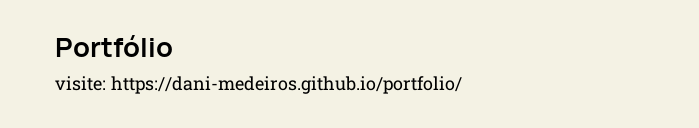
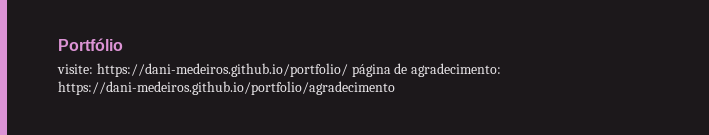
- visite: https://dani-medeiros.github.io/portfolio/
+ visite: https://dani-medeiros.github.io/portfolio/ página de agradecimento: https://dani-medeiros.github.io/portfolio/agradecimento

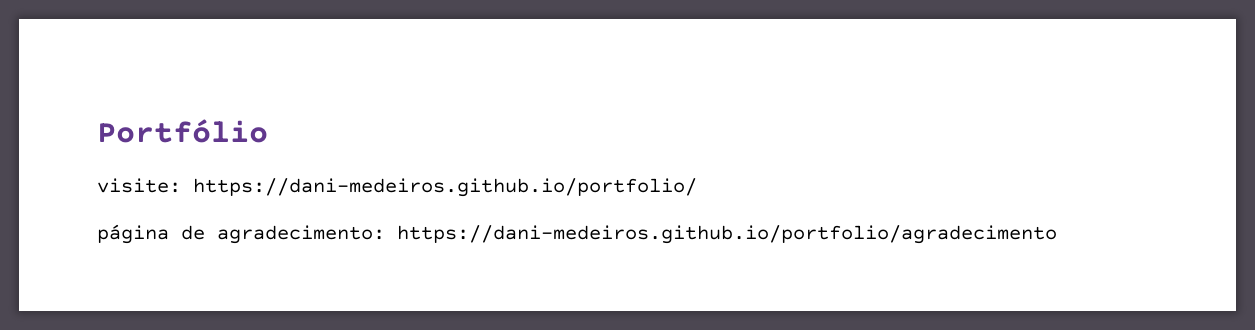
- visite: https://dani-medeiros.github.io/portfolio/ página de agradecimento: https://dani-medeiros.github.io/portfolio/agradecimento
+ visite: https://dani-medeiros.github.io/portfolio/
+ página de agradecimento: https://dani-medeiros.github.io/portfolio/agradecimento

